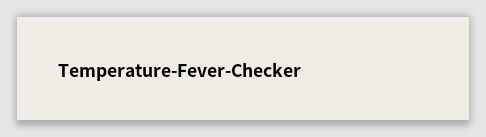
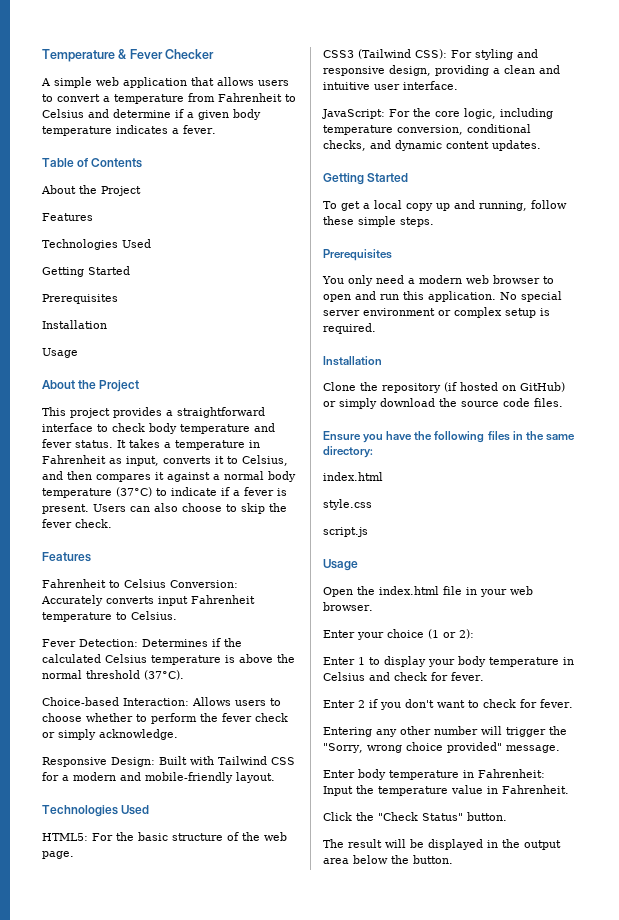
- Temperature-Fever-Checker
+ Temperature & Fever Checker
+ A simple web application that allows users to convert a temperature from Fahrenheit to Celsius and determine if a given body temperature indicates a fever.
+ Table of Contents
+ About the Project
+ Features
+ Technologies Used
+ Getting Started
+ Prerequisites
+ Installation
+ Usage
+ About the Project
+ This project provides a straightforward interface to check body temperature and fever status. It takes a temperature in Fahrenheit as input, converts it to Celsius, and then compares it against a normal body temperature (37°C) to indicate if a fever is present. Users can also choose to skip the fever check.
+ Features
+ Fahrenheit to Celsius Conversion: Accurately converts input Fahrenheit temperature to Celsius.
+ Fever Detection: Determines if the calculated Celsius temperature is above the normal threshold (37°C).
+ Choice-based Interaction: Allows users to choose whether to perform the fever check or simply acknowledge.
+ Responsive Design: Built with Tailwind CSS for a modern and mobile-friendly layout.
+ Technologies Used
+ HTML5: For the basic structure of the web page.
+ CSS3 (Tailwind CSS): For styling and responsive design, providing a clean and intuitive user interface.
+ JavaScript: For the core logic, including temperature conversion, conditional checks, and dynamic content updates.
+ Getting Started
+ To get a local copy up and running, follow these simple steps.
+ Prerequisites
+ You only need a modern web browser to open and run this application. No special server environment or complex setup is required.
+ Installation
+ Clone the repository (if hosted on GitHub) or simply download the source code files.
+ Ensure you have the following files in the same directory:
+ index.html
+ style.css
+ script.js
+ Usage
+ Open the index.html file in your web browser.
+ Enter your choice (1 or 2):
+ Enter 1 to display your body temperature in Celsius and check for fever.
+ Enter 2 if you don't want to check for fever.
+ Entering any other number will trigger the "Sorry, wrong choice provided" message.
+ Enter body temperature in Fahrenheit: Input the temperature value in Fahrenheit.
+ Click the "Check Status" button.
+ The result will be displayed in the output area below the button.

